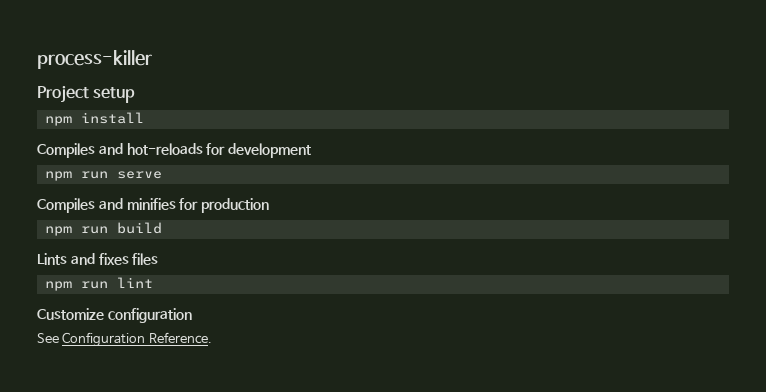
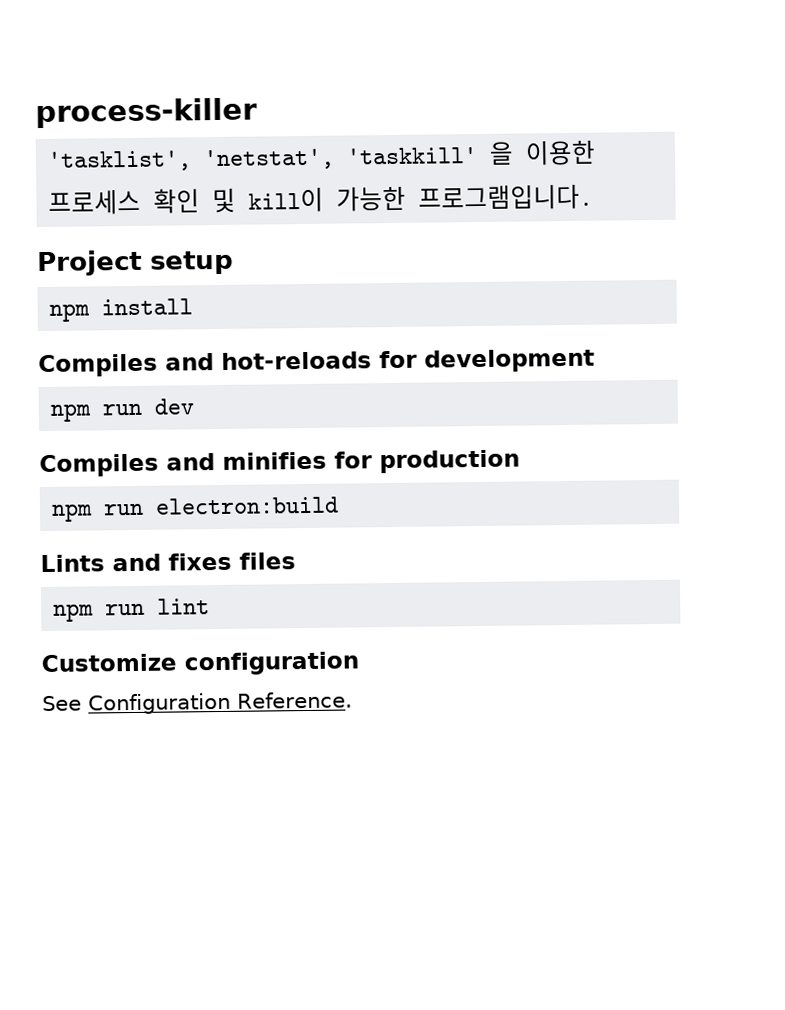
+ 'tasklist', 'netstat', 'taskkill' 을 이용한 프로세스 확인 및 kill이 가능한 프로그램입니다.
- npm run serve
+ npm run dev
- npm run build
+ npm run electron:build

